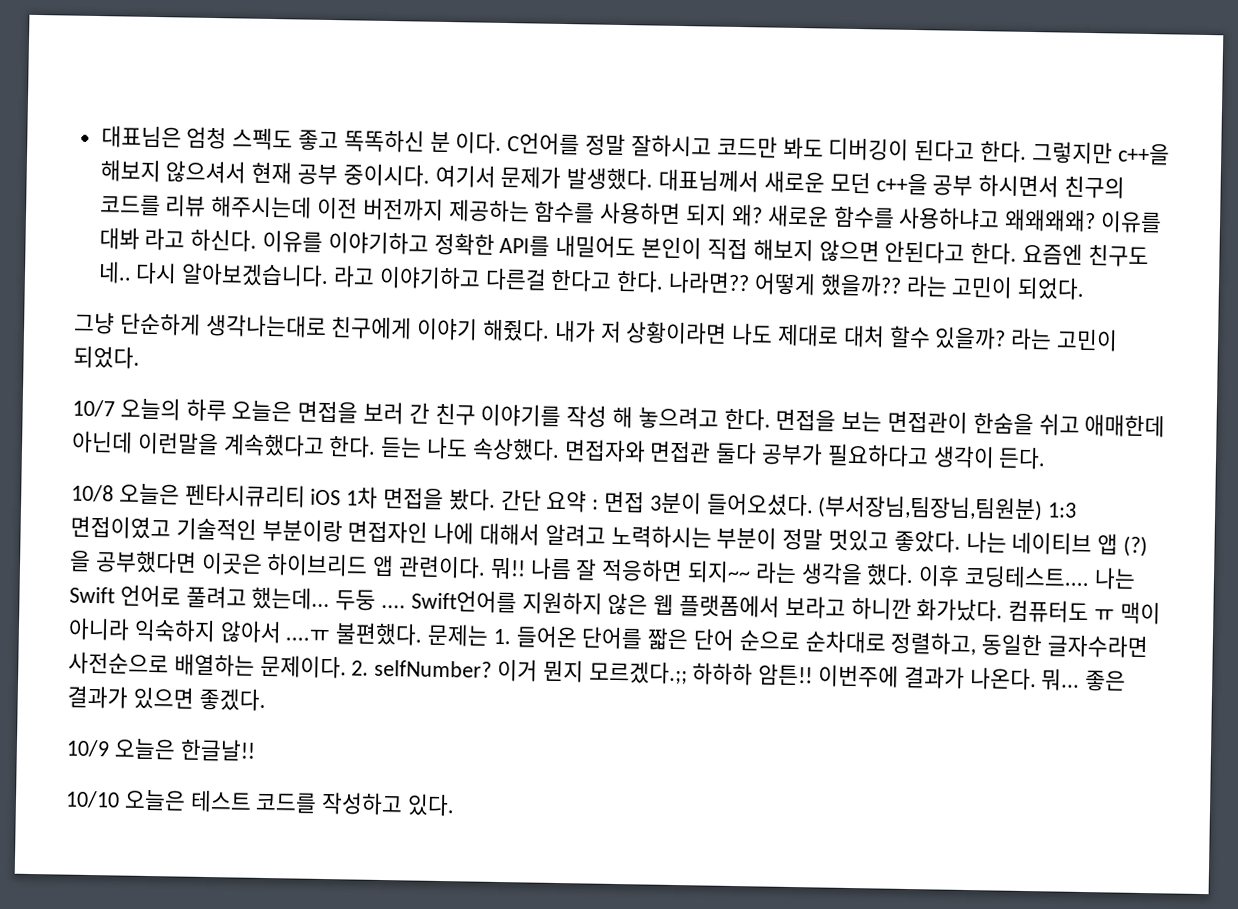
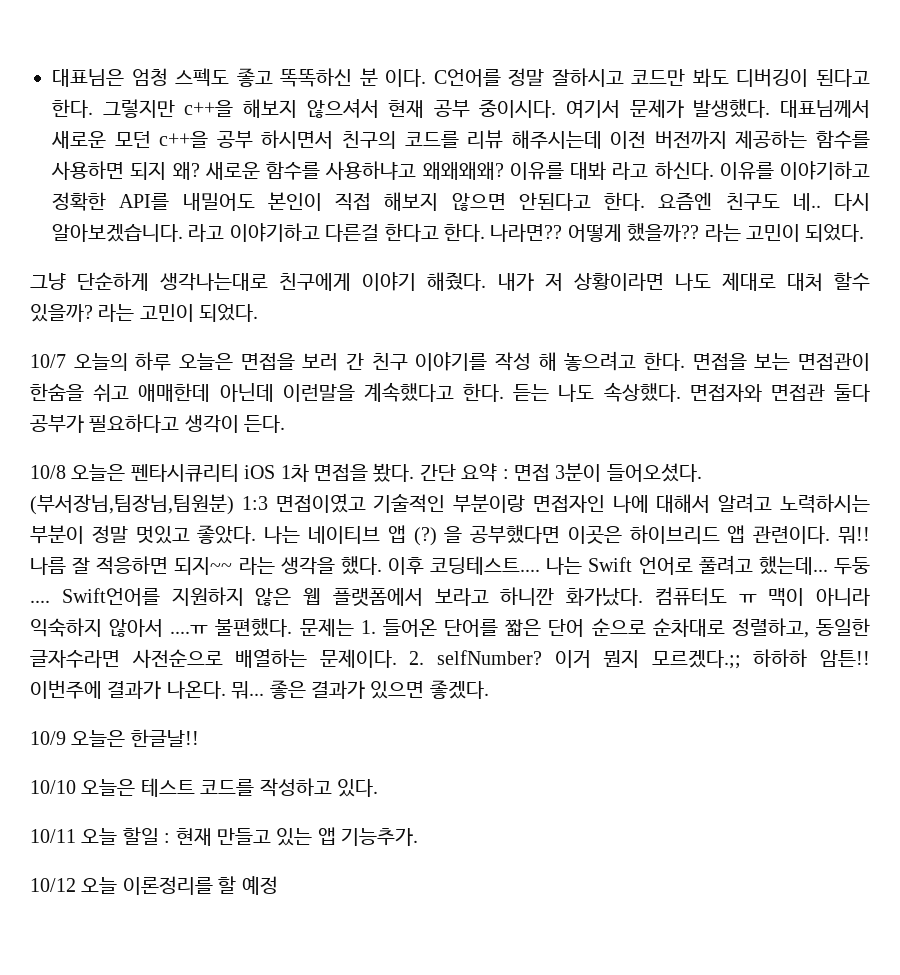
+ 10/11 오늘 할일 : 현재 만들고 있는 앱 기능추가.
+ 10/12 오늘 이론정리를 할 예정

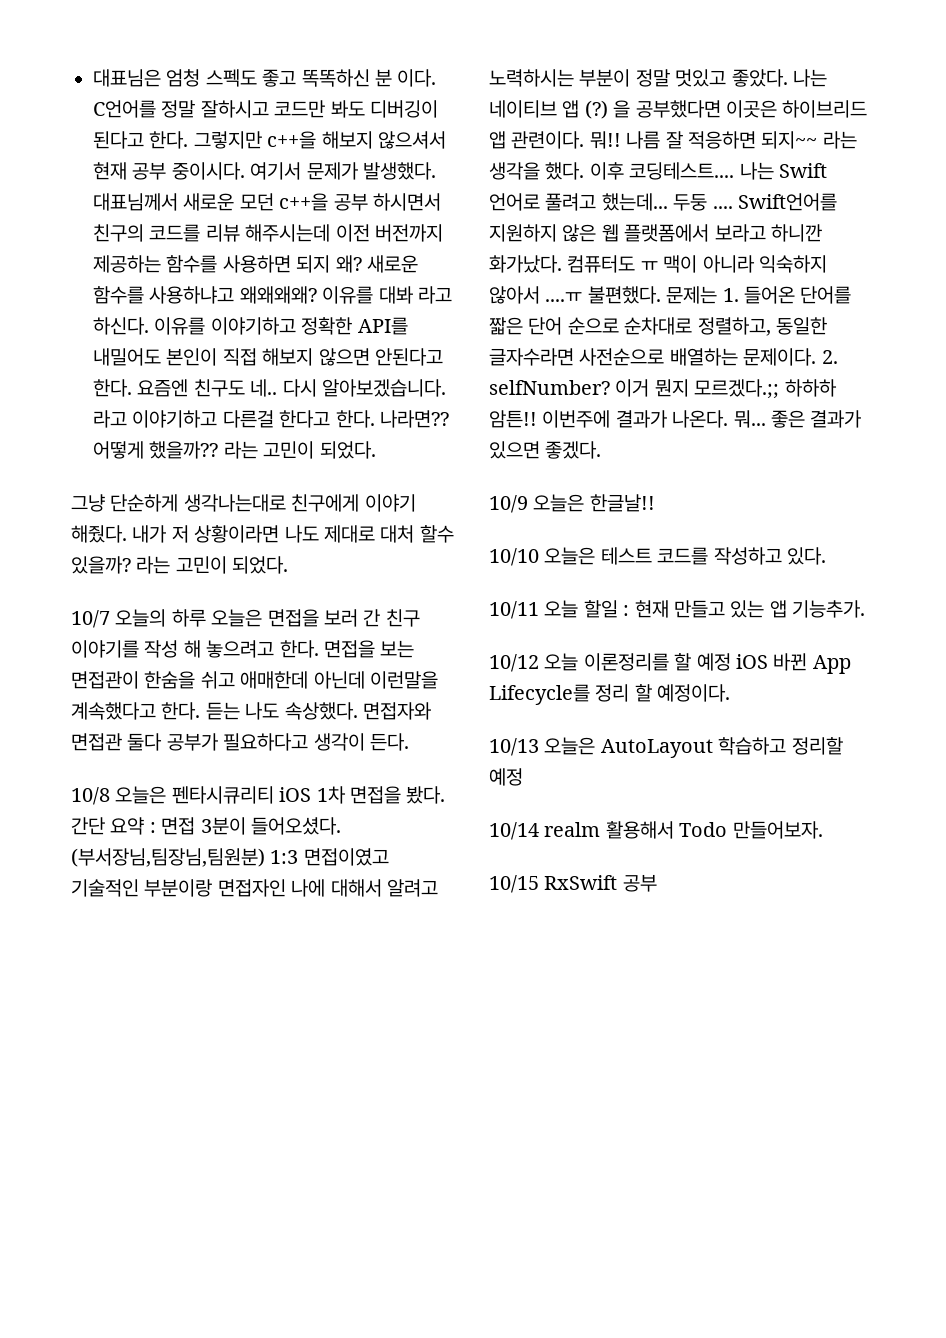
- 10/12 오늘 이론정리를 할 예정
+ 10/12 오늘 이론정리를 할 예정 iOS 바뀐 App Lifecycle를 정리 할 예정이다.
+ 10/13 오늘은 AutoLayout 학습하고 정리할 예정
+ 10/14 realm 활용해서 Todo 만들어보자.
+ 10/15 RxSwift 공부

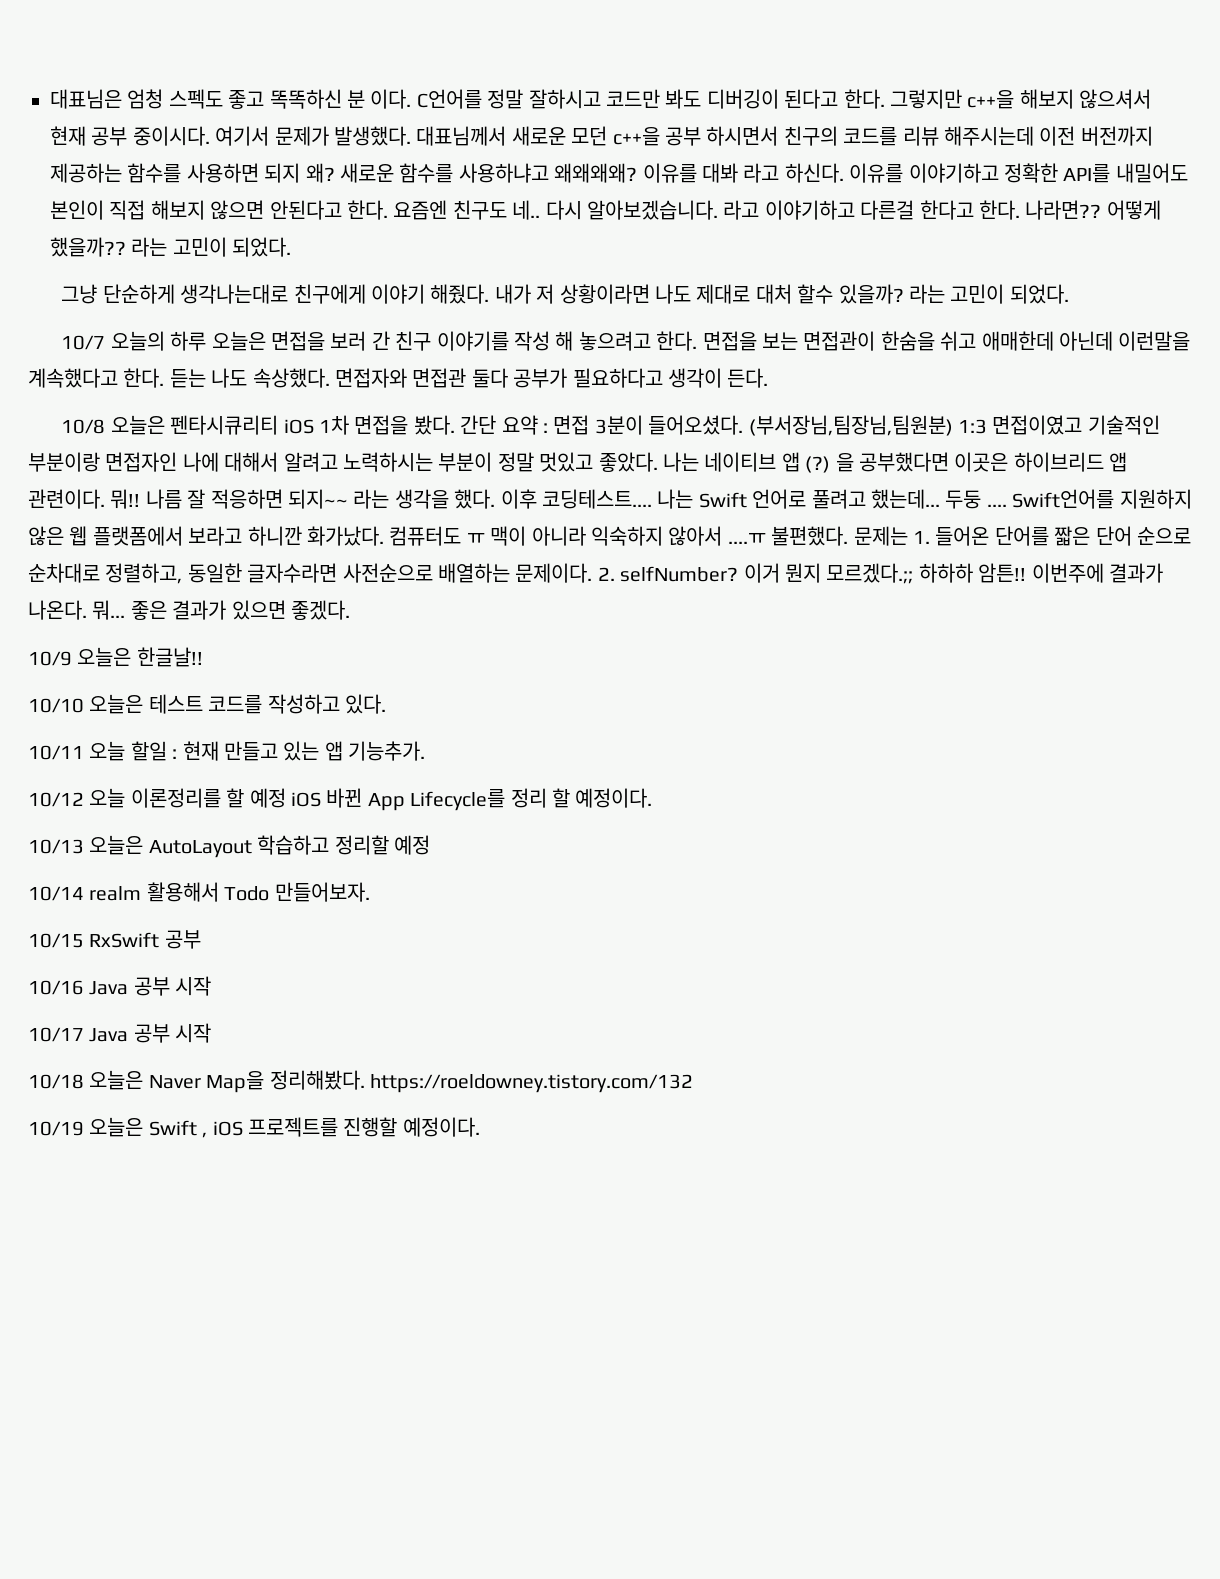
+ 10/16 Java 공부 시작
+ 10/17 Java 공부 시작
+ 10/18 오늘은 Naver Map을 정리해봤다. https://roeldowney.tistory.com/132
+ 10/19 오늘은 Swift , iOS 프로젝트를 진행할 예정이다.

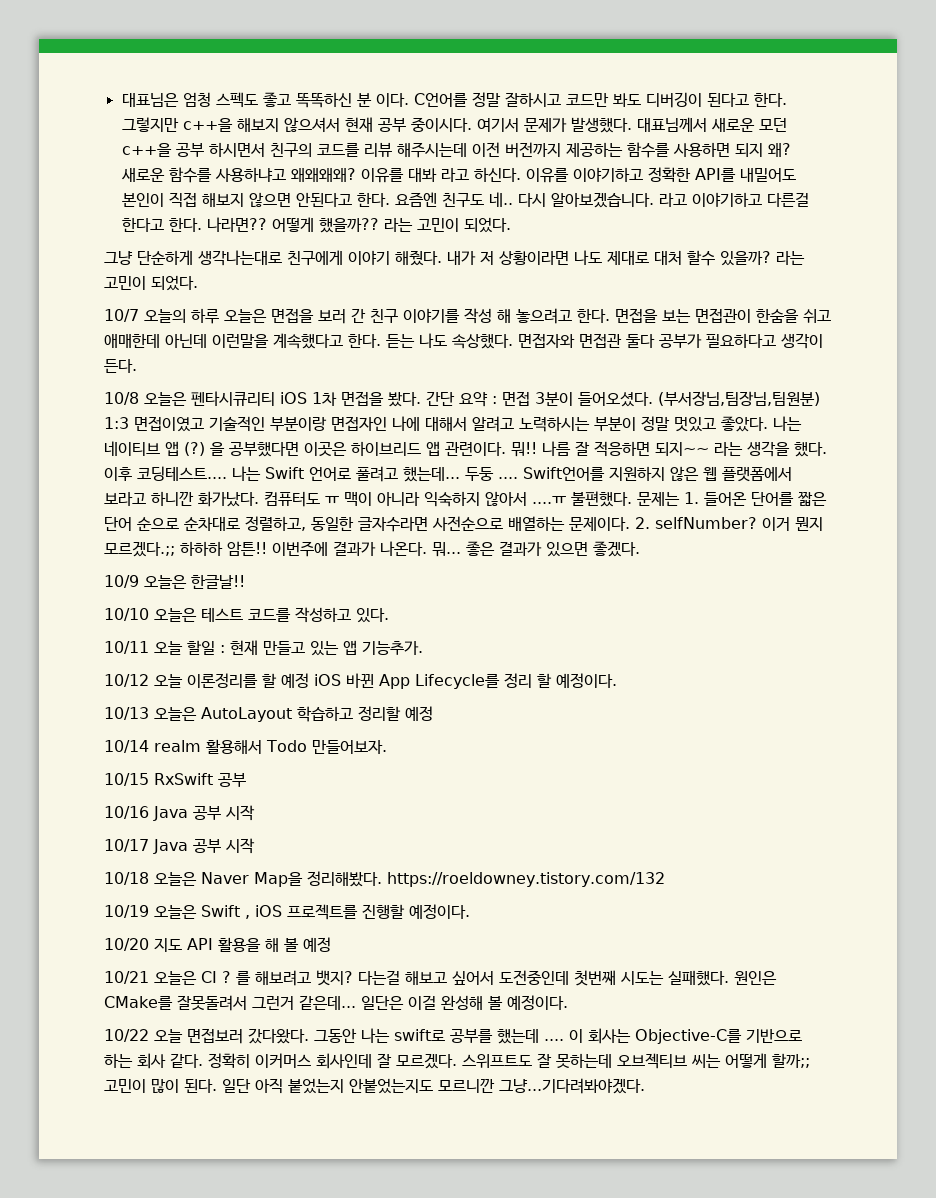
+ 10/20 지도 API 활용을 해 볼 예정
+ 10/21 오늘은 CI ? 를 해보려고 뱃지? 다는걸 해보고 싶어서 도전중인데 첫번째 시도는 실패했다. 원인은 CMake를 잘못돌려서 그런거 같은데... 일단은 이걸 완성해 볼 예정이다.
+ 10/22 오늘 면접보러 갔다왔다. 그동안 나는 swift로 공부를 했는데 .... 이 회사는 Objective-C를 기반으로 하는 회사 같다. 정확히 이커머스 회사인데 잘 모르겠다. 스위프트도 잘 못하는데 오브젝티브 씨는 어떻게 할까;; 고민이 많이 된다. 일단 아직 붙었는지 안붙었는지도 모르니깐 그냥...기다려봐야겠다.

